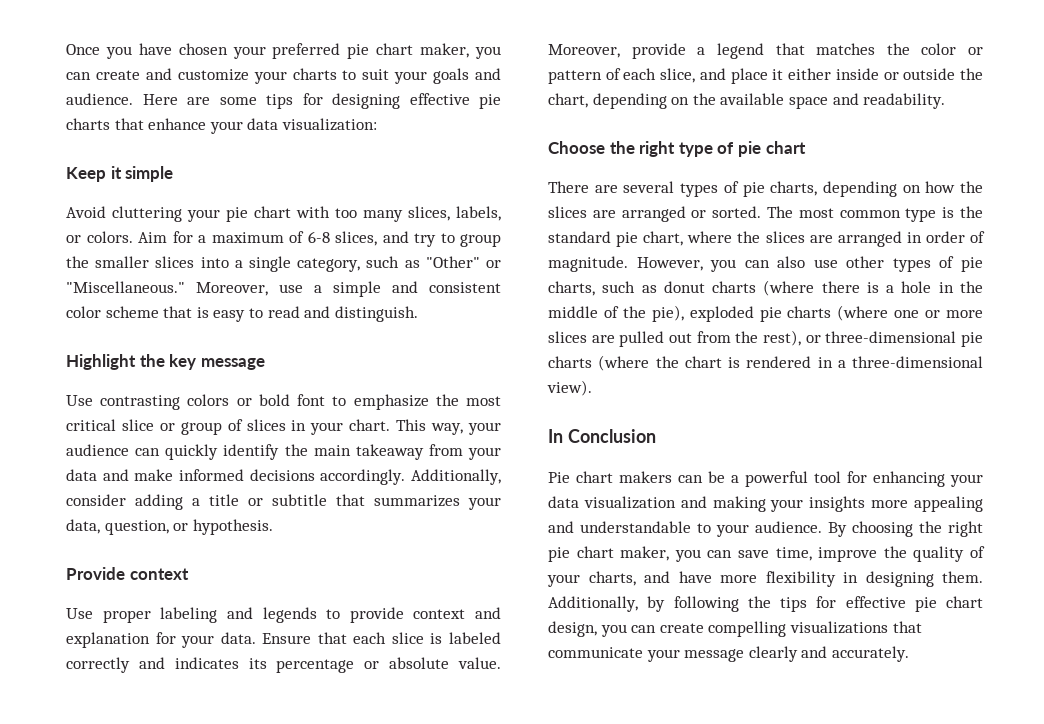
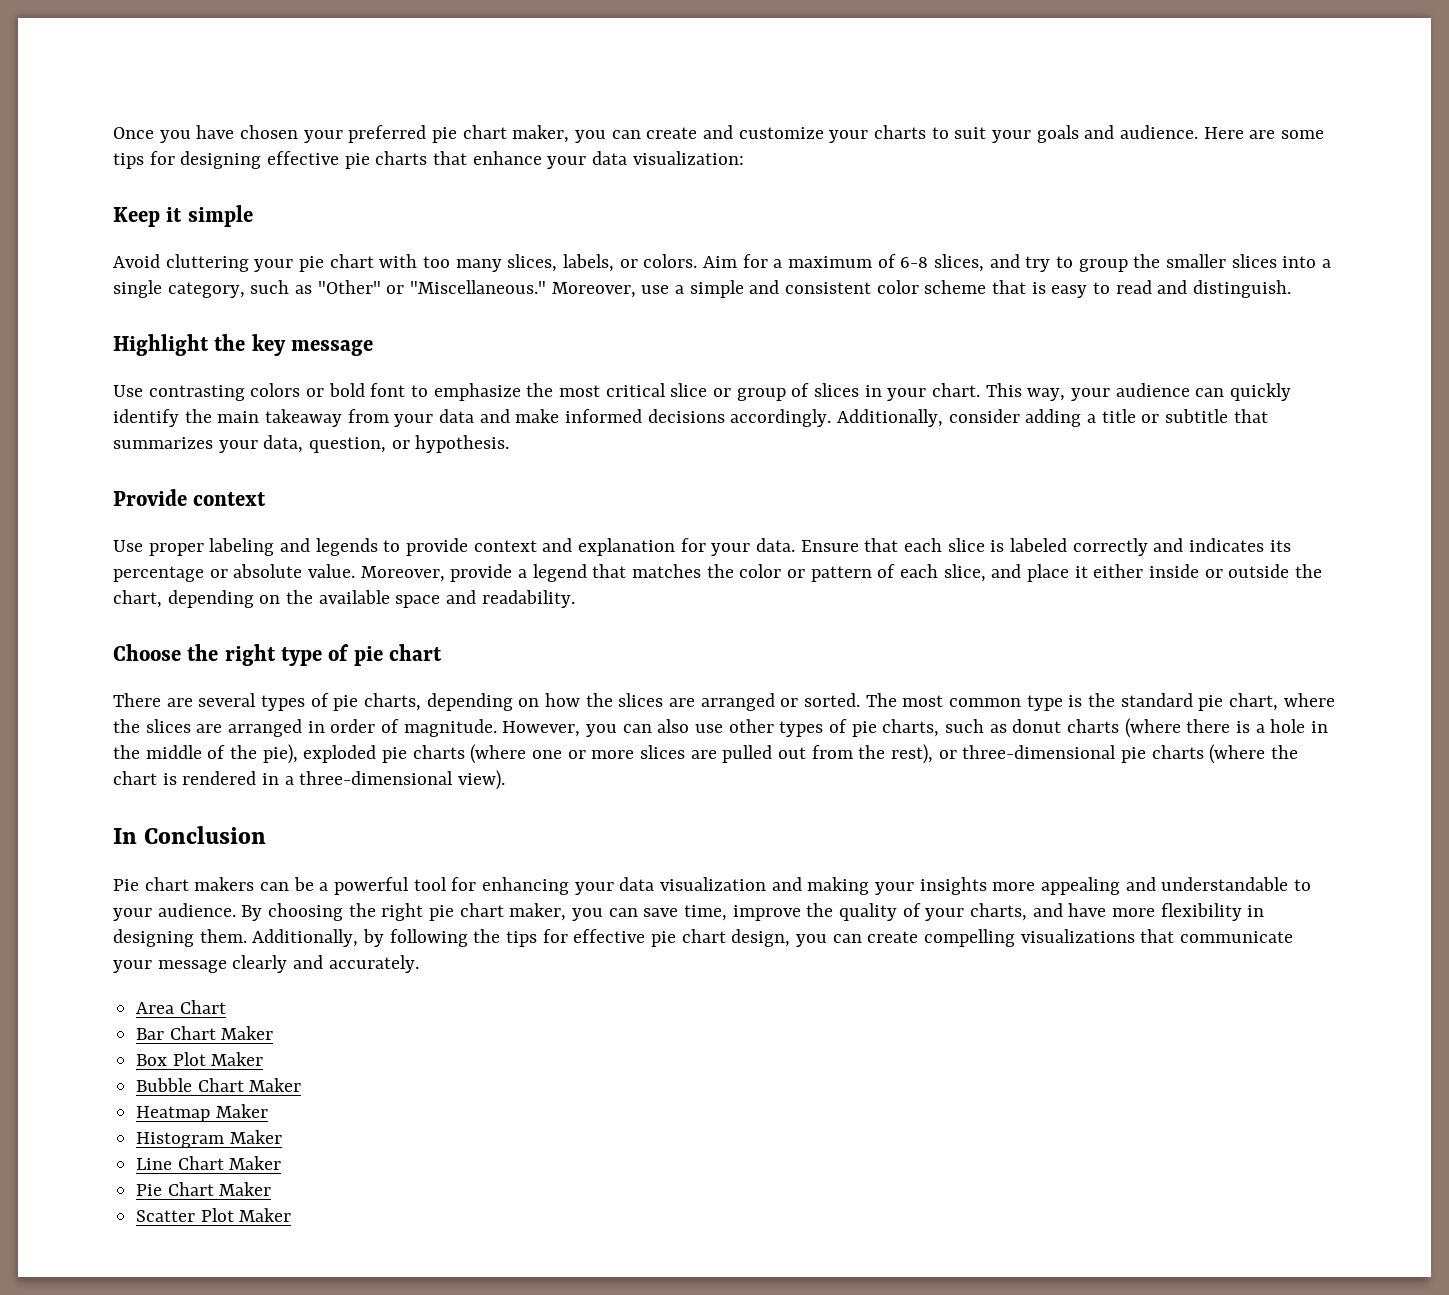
+ Area Chart
+ Bar Chart Maker
+ Box Plot Maker
+ Bubble Chart Maker
+ Heatmap Maker
+ Histogram Maker
+ Line Chart Maker
+ Pie Chart Maker
+ Scatter Plot Maker

